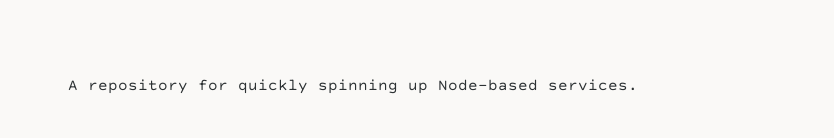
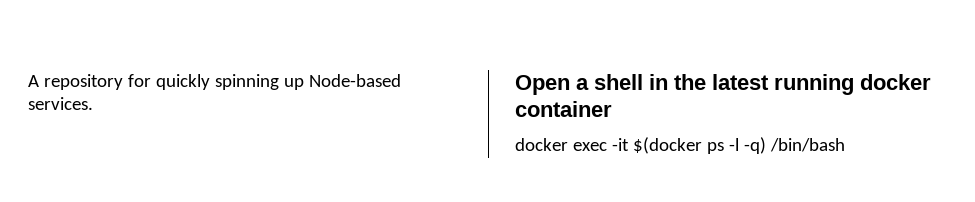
+ Open a shell in the latest running docker container
+ docker exec -it $(docker ps -l -q) /bin/bash

